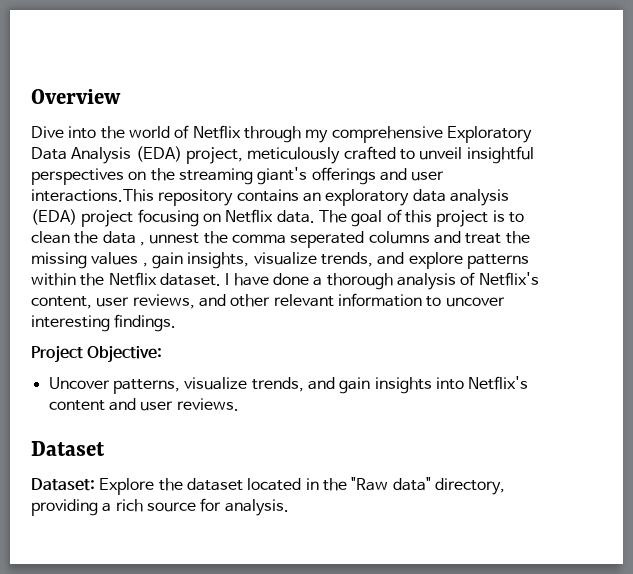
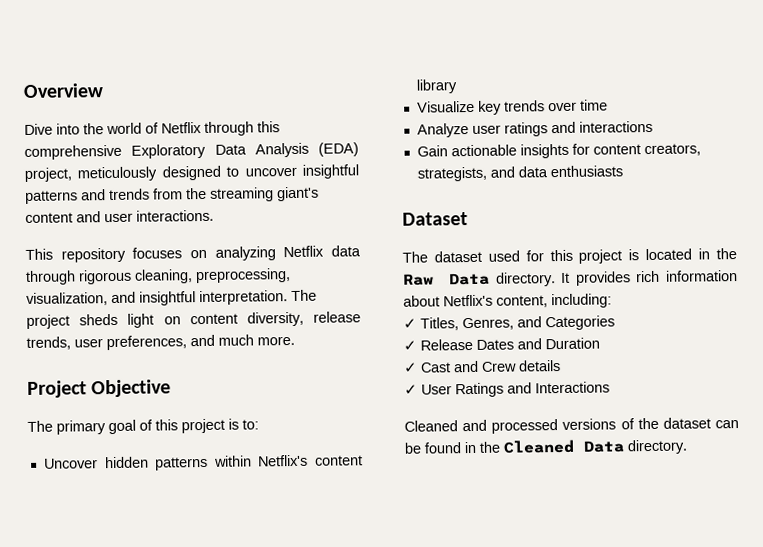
- Dive into the world of Netflix through my comprehensive Exploratory Data Analysis (EDA) project, meticulously crafted to unveil insightful perspectives on the streaming giant's offerings and user interactions.This repository contains an exploratory data analysis (EDA) project focusing on Netflix data. The goal of this project is to clean the data , unnest the comma seperated columns and treat the missing values , gain insights, visualize trends, and explore patterns within the Netflix dataset. I have done a thorough analysis of Netflix's content, user reviews, and other relevant information to uncover interesting findings.
- Project Objective:
- Uncover patterns, visualize trends, and gain insights into Netflix's content and user reviews.
+ Dive into the world of Netflix through this comprehensive Exploratory Data Analysis (EDA) project, meticulously designed to uncover insightful patterns and trends from the streaming giant's content and user interactions.
+ This repository focuses on analyzing Netflix data through rigorous cleaning, preprocessing, visualization, and insightful interpretation. The project sheds light on content diversity, release trends, user preferences, and much more.
+ Project Objective
+ The primary goal of this project is to:
+ Uncover hidden patterns within Netflix's content library
+ Visualize key trends over time
+ Analyze user ratings and interactions
+ Gain actionable insights for content creators, strategists, and data enthusiasts
  Dataset
- Dataset: Explore the dataset located in the "Raw data" directory, providing a rich source for analysis.
+ The dataset used for this project is located in the Raw Data directory. It provides rich information about Netflix's content, including:
+ ✓ Titles, Genres, and Categories
+ ✓ Release Dates and Duration
+ ✓ Cast and Crew details
+ ✓ User Ratings and Interactions
+ Cleaned and processed versions of the dataset can be found in the Cleaned Data directory.

